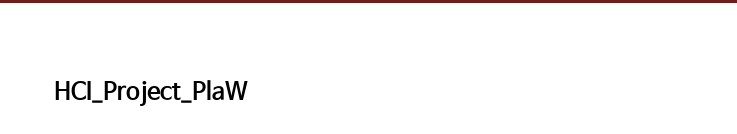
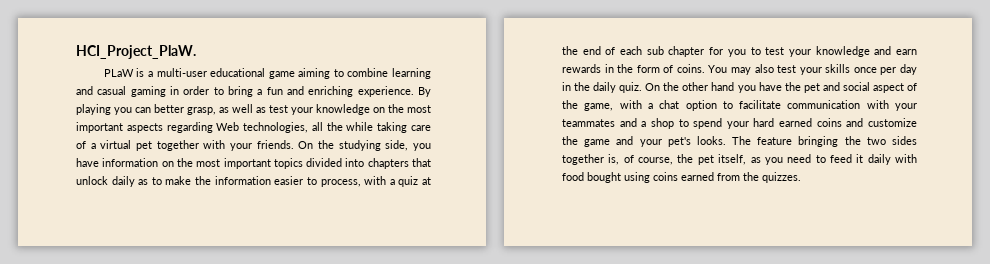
- HCI_Project_PlaW
+ HCI_Project_PlaW.
+ PLaW is a multi-user educational game aiming to combine learning and casual gaming in order to bring a fun and enriching experience. By playing you can better grasp, as well as test your knowledge on the most important aspects regarding Web technologies, all the while taking care of a virtual pet together with your friends. On the studying side, you have information on the most important topics divided into chapters that unlock daily as to make the information easier to process, with a quiz at the end of each sub chapter for you to test your knowledge and earn rewards in the form of coins. You may also test your skills once per day in the daily quiz. On the other hand you have the pet and social aspect of the game, with a chat option to facilitate communication with your teammates and a shop to spend your hard earned coins and customize the game and your pet's looks. The feature bringing the two sides together is, of course, the pet itself, as you need to feed it daily with food bought using coins earned from the quizzes.

